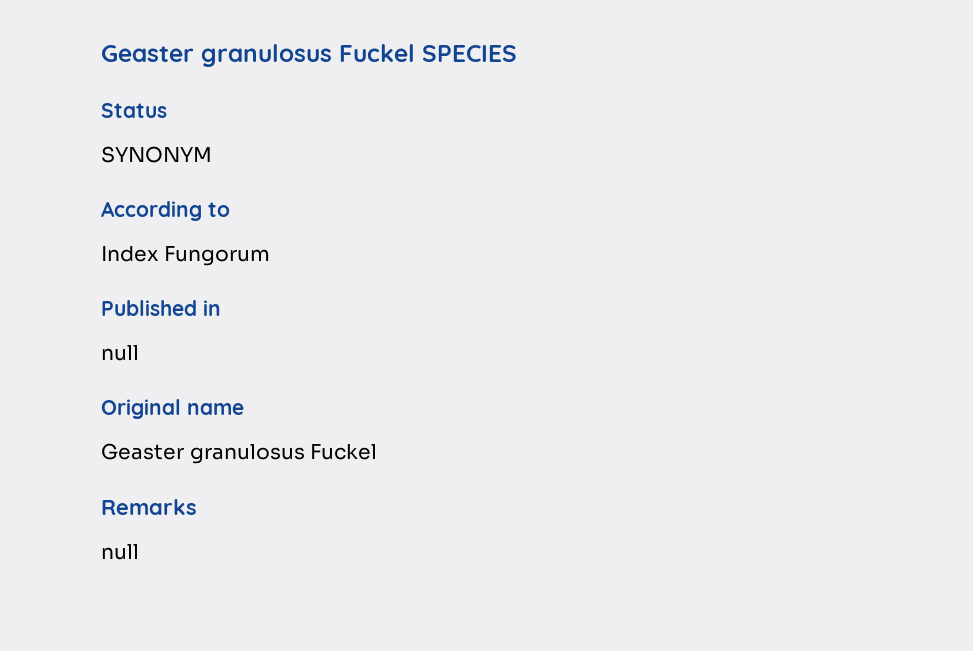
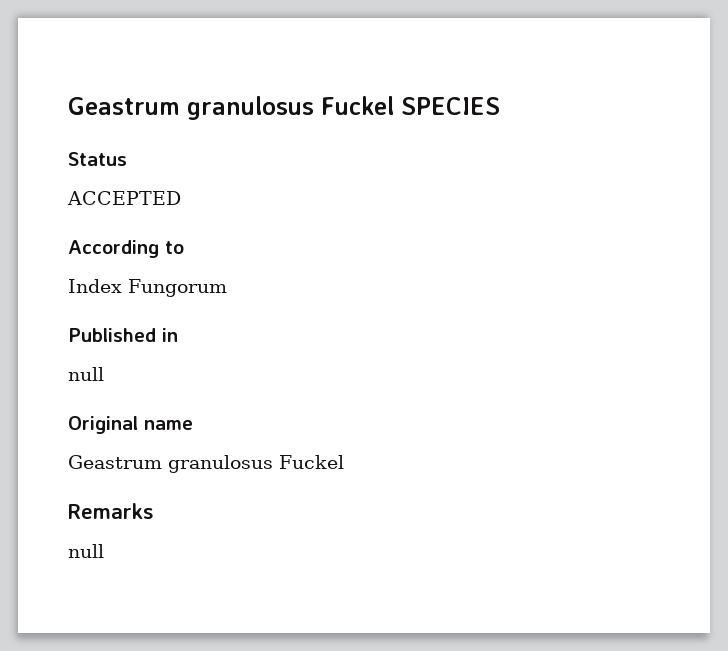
- Geaster granulosus Fuckel SPECIES
+ Geastrum granulosus Fuckel SPECIES
- SYNONYM
+ ACCEPTED
  Original name
- Geaster granulosus Fuckel
+ Geastrum granulosus Fuckel

